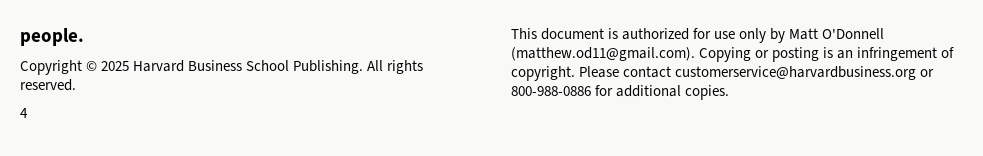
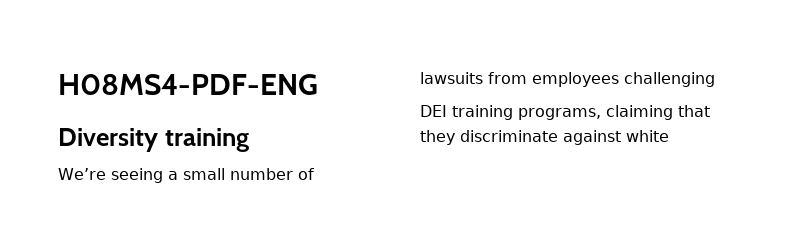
- people.
- Copyright © 2025 Harvard Business School Publishing. All rights reserved.
- 4
- This document is authorized for use only by Matt O'Donnell (matthew.od11@gmail.com). Copying or posting is an infringement of copyright. Please contact customerservice@harvardbusiness.org or 800-988-0886 for additional copies.
+ H08MS4-PDF-ENG
+ Diversity training
+ We’re seeing a small number of lawsuits from employees challenging
+ DEI training programs, claiming that they discriminate against white

